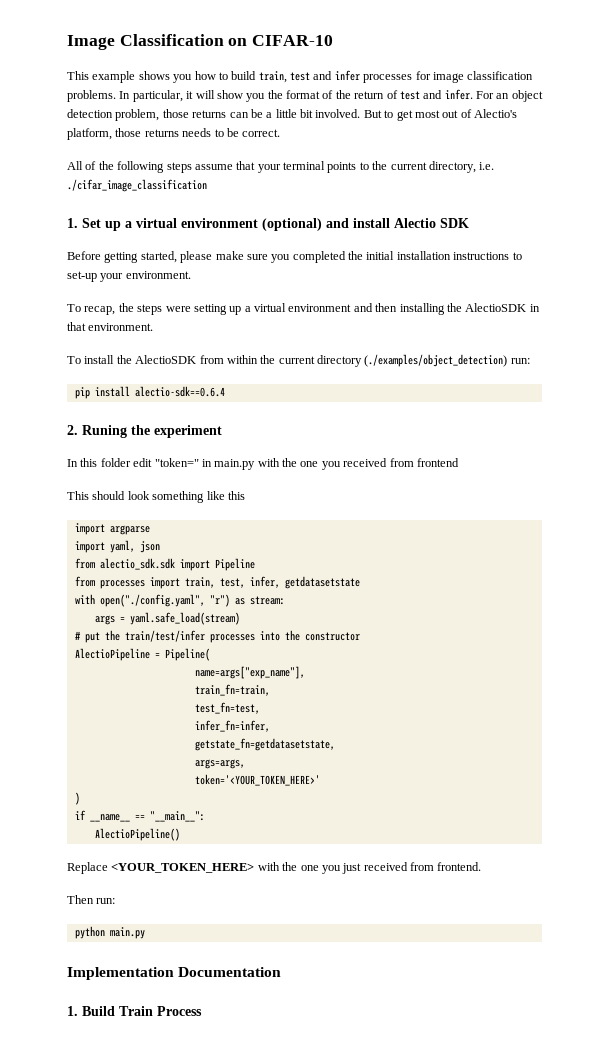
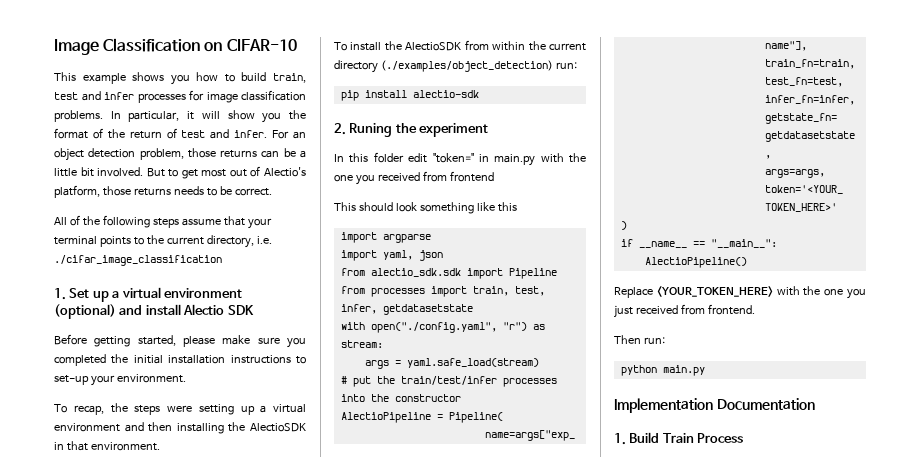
- pip install alectio-sdk==0.6.4
+ pip install alectio-sdk

